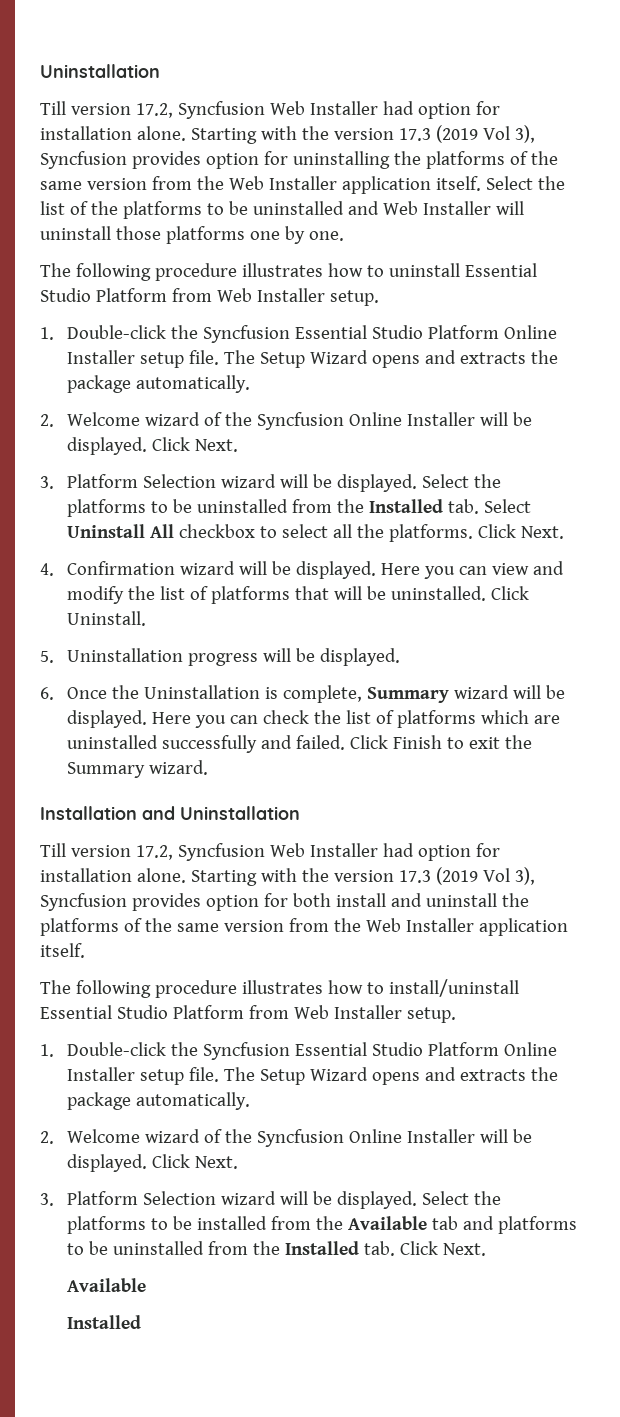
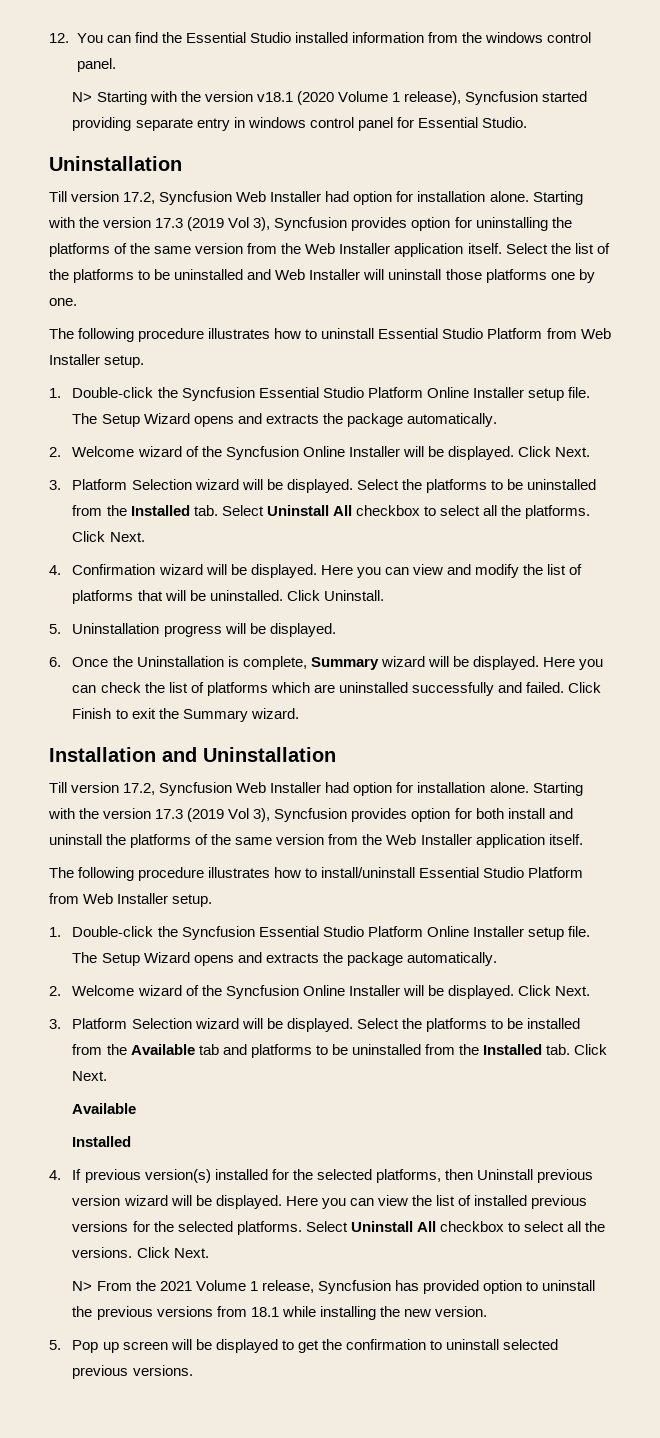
+ 12. You can find the Essential Studio installed information from the windows control panel.
+ N> Starting with the version v18.1 (2020 Volume 1 release), Syncfusion started providing separate entry in windows control panel for Essential Studio.
+ 4. If previous version(s) installed for the selected platforms, then Uninstall previous version wizard will be displayed. Here you can view the list of installed previous versions for the selected platforms. Select Uninstall All checkbox to select all the versions. Click Next.
+ N> From the 2021 Volume 1 release, Syncfusion has provided option to uninstall the previous versions from 18.1 while installing the new version.
+ 5. Pop up screen will be displayed to get the confirmation to uninstall selected previous versions.

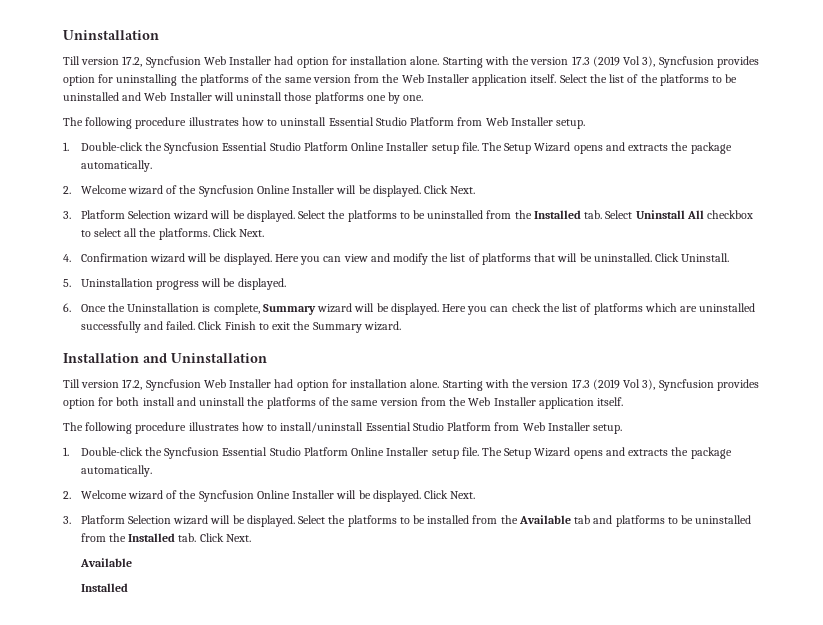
- 12. You can find the Essential Studio installed information from the windows control panel.
- N> Starting with the version v18.1 (2020 Volume 1 release), Syncfusion started providing separate entry in windows control panel for Essential Studio.
- 4. If previous version(s) installed for the selected platforms, then Uninstall previous version wizard will be displayed. Here you can view the list of installed previous versions for the selected platforms. Select Uninstall All checkbox to select all the versions. Click Next.
- N> From the 2021 Volume 1 release, Syncfusion has provided option to uninstall the previous versions from 18.1 while installing the new version.
- 5. Pop up screen will be displayed to get the confirmation to uninstall selected previous versions.

